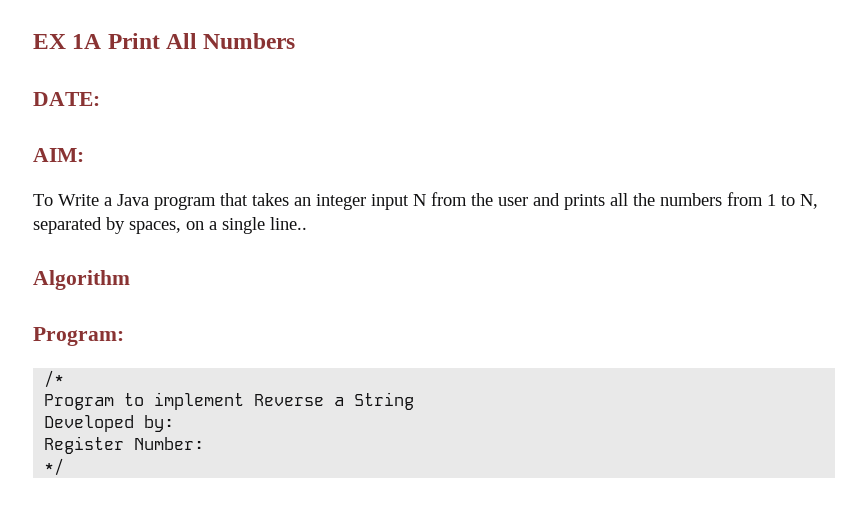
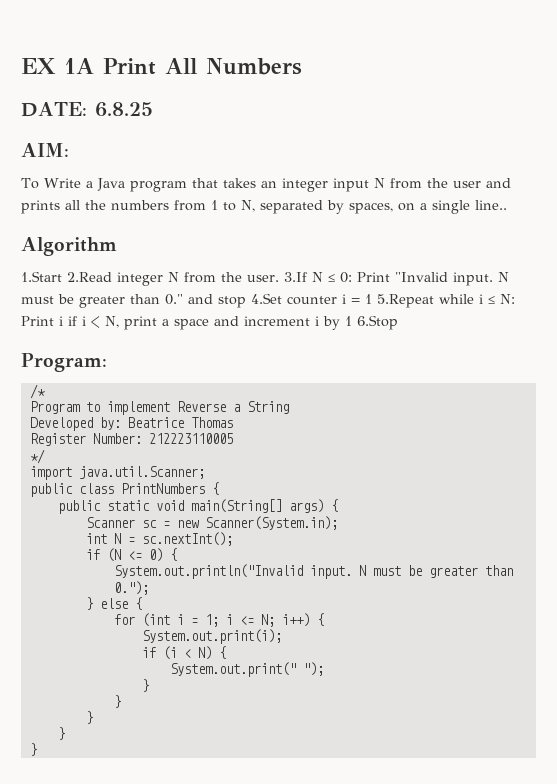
- DATE:
+ DATE: 6.8.25
+ 1.Start 2.Read integer N from the user. 3.If N ≤ 0: Print "Invalid input. N must be greater than 0." and stop 4.Set counter i = 1 5.Repeat while i ≤ N: Print i if i < N, print a space and increment i by 1 6.Stop
- Developed by:
+ Developed by: Beatrice Thomas
- Register Number:
+ Register Number: 212223110005
+ import java.util.Scanner;
+ public class PrintNumbers {
+ public static void main(String[] args) {
+ Scanner sc = new Scanner(System.in);
+ int N = sc.nextInt();
+ if (N <= 0) {
+ System.out.println("Invalid input. N must be greater than 0.");
+ } else {
+ for (int i = 1; i <= N; i++) {
+ System.out.print(i);
+ if (i < N) {
+ System.out.print(" ");
+ }
+ }
+ }
+ }
+ }

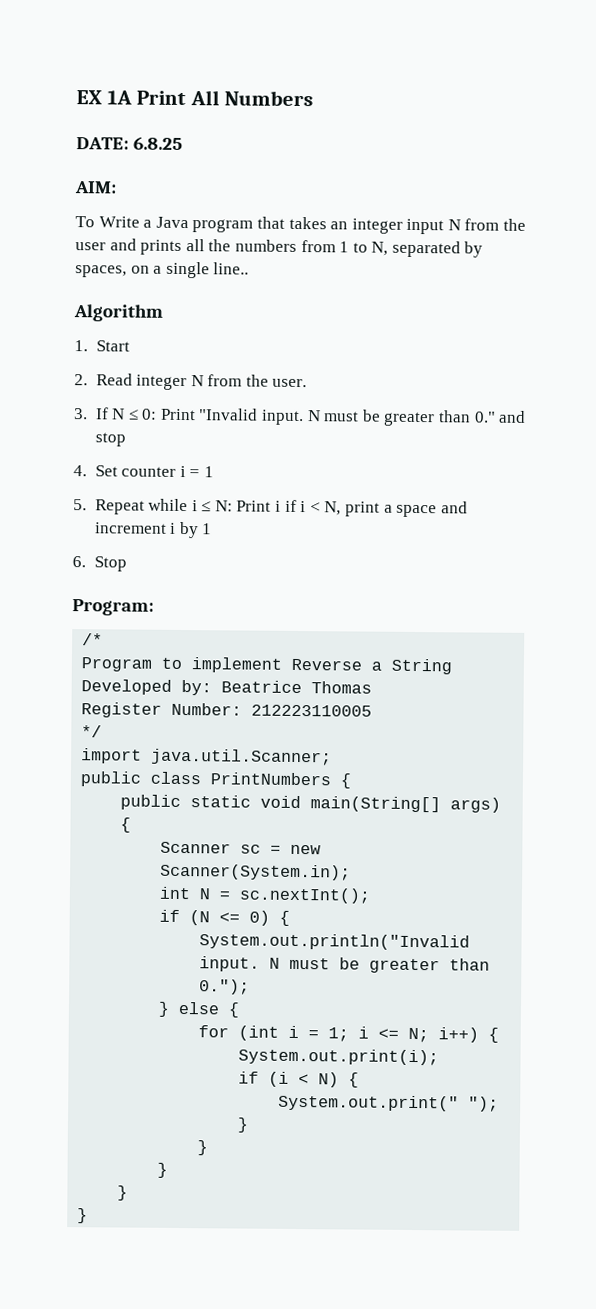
- 1.Start 2.Read integer N from the user. 3.If N ≤ 0: Print "Invalid input.
+ 1. Start
+ 2. Read integer N from the user.
+ 3. If N ≤ 0: Print "Invalid input.
- N must be greater than 0." and stop 4.Set counter i = 1 5.Repeat while i ≤ N: Print i if i < N, print a space and increment i by 1 6.Stop
+ N must be greater than 0." and stop
+ 4. Set counter i = 1
+ 5. Repeat while i ≤ N: Print i if i < N, print a space and increment i by 1
+ 6. Stop

